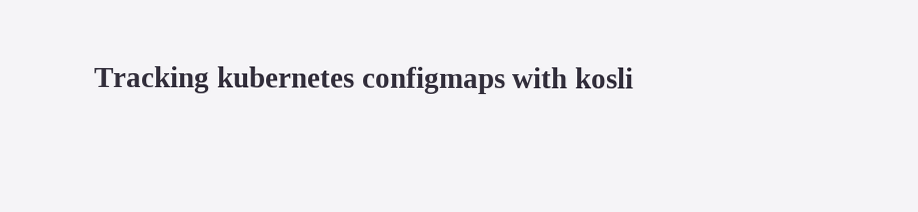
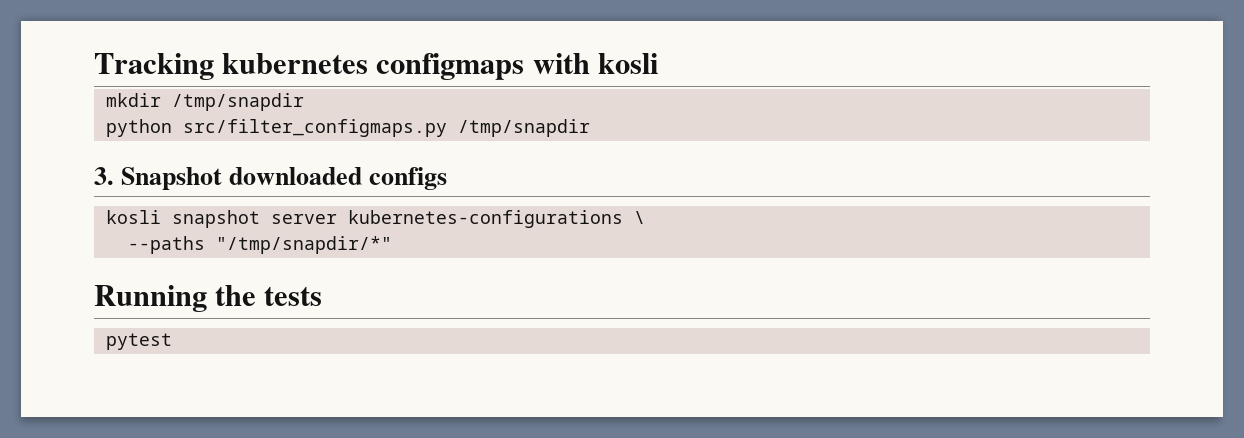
+ mkdir /tmp/snapdir
+ python src/filter_configmaps.py /tmp/snapdir
+ 3. Snapshot downloaded configs
+ kosli snapshot server kubernetes-configurations \
+ --paths "/tmp/snapdir/*"
+ Running the tests
+ pytest

